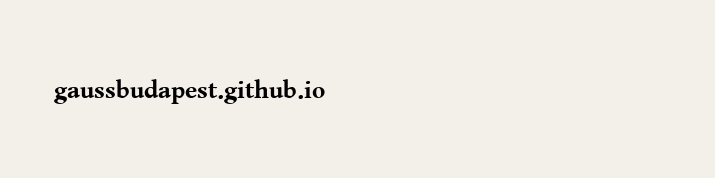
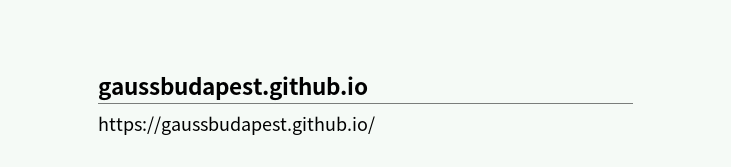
+ https://gaussbudapest.github.io/

